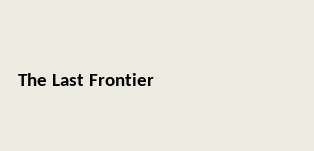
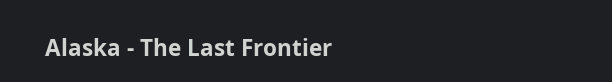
- The Last Frontier
+ Alaska - The Last Frontier

